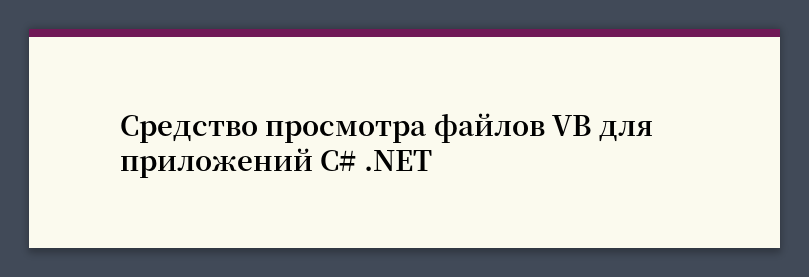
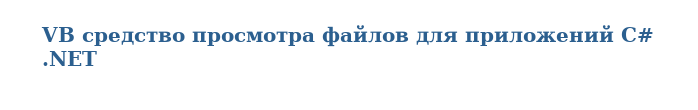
- Средство просмотра файлов VB для приложений C# .NET
+ VB средство просмотра файлов для приложений C# .NET

